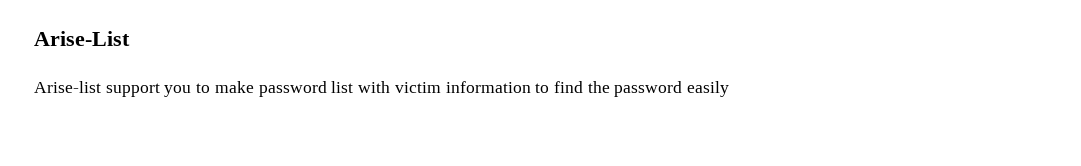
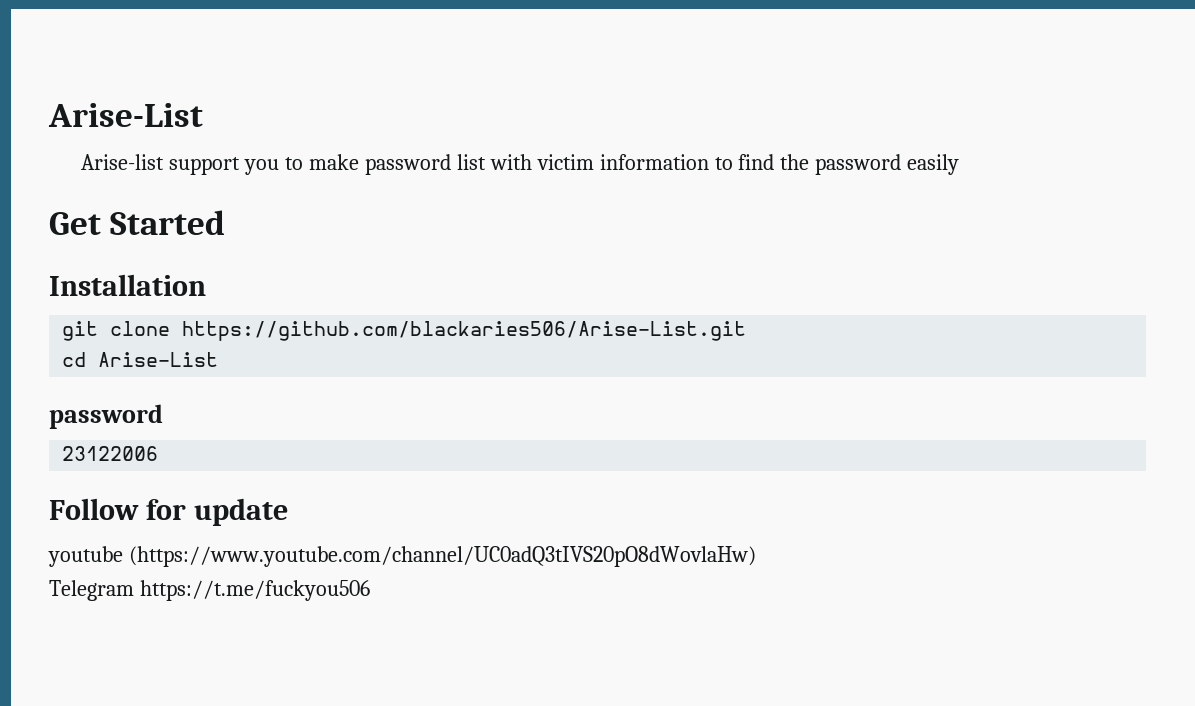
+ Get Started
+ Installation
+ git clone https://github.com/blackaries506/Arise-List.git
+ cd Arise-List
+ password
+ 23122006
+ Follow for update
+ youtube (https://www.youtube.com/channel/UC0adQ3tIVS20pO8dWovlaHw)
+ Telegram https://t.me/fuckyou506

